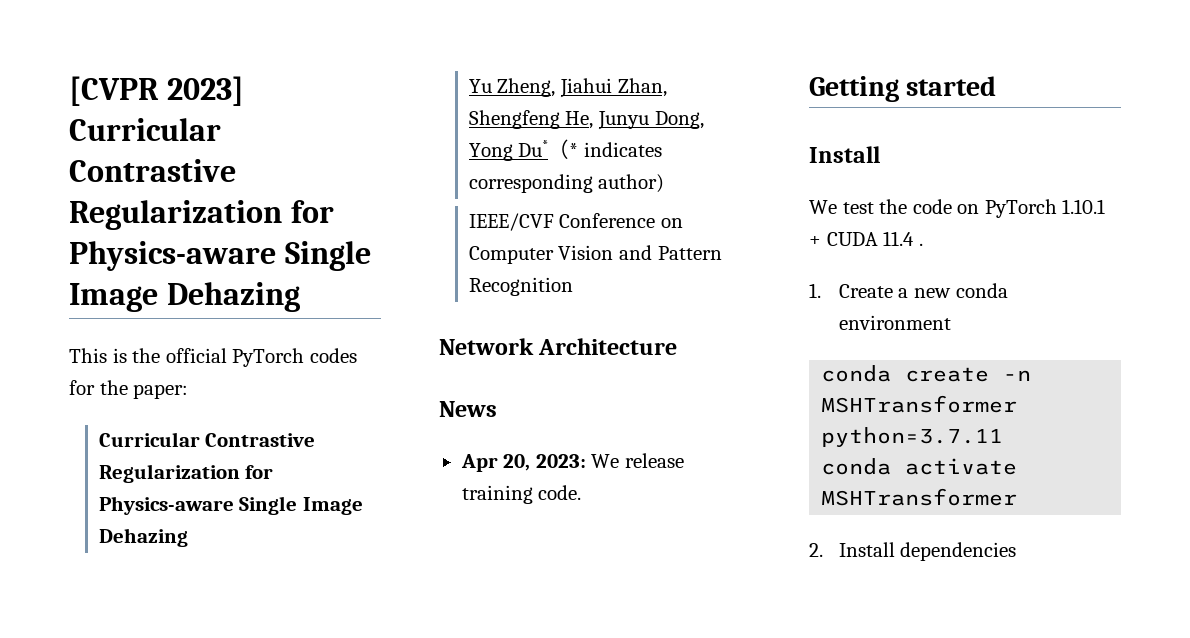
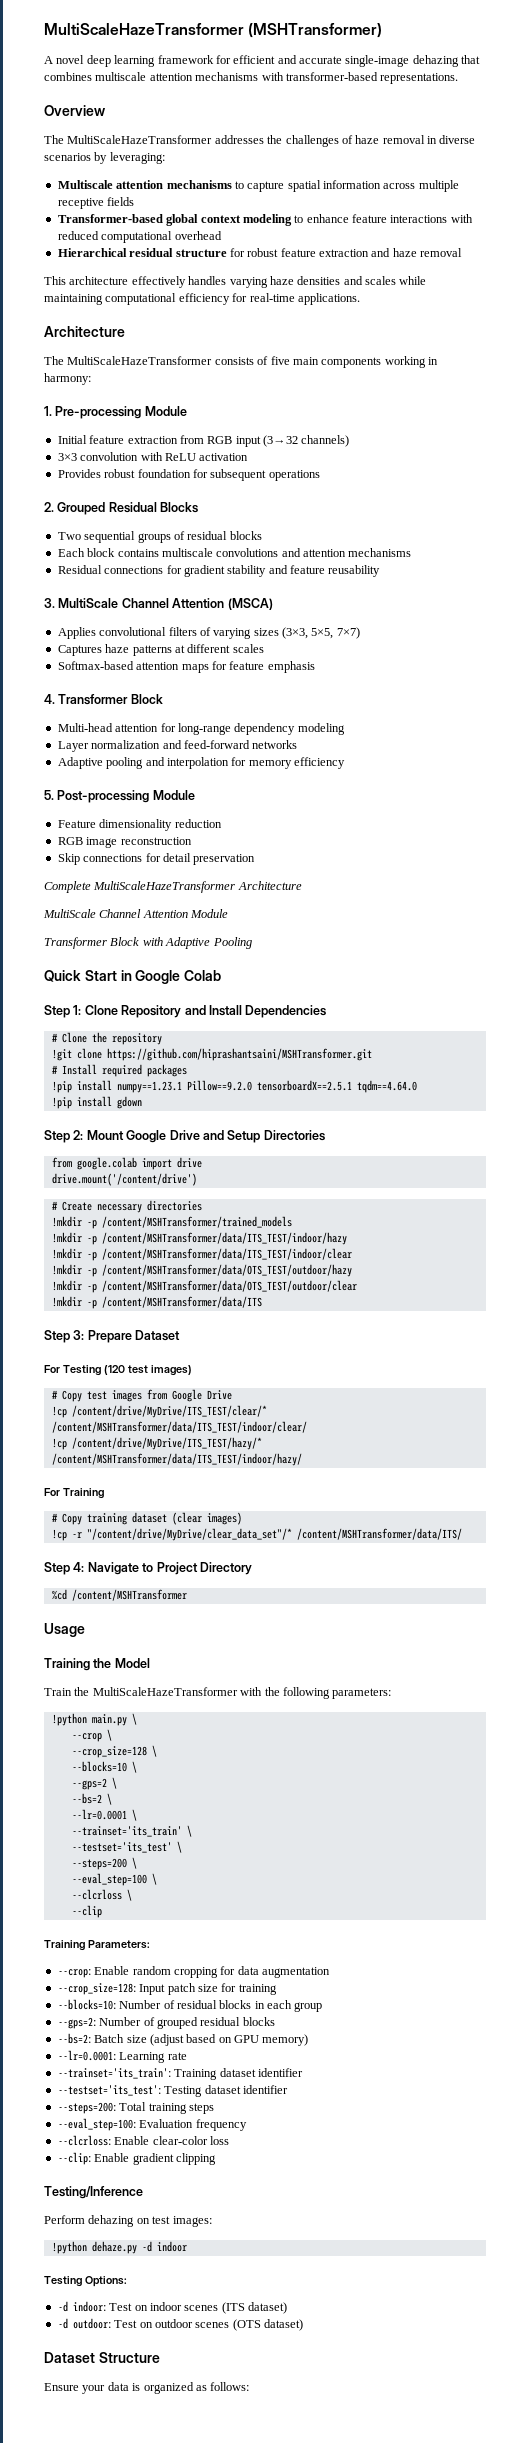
- [CVPR 2023] Curricular Contrastive Regularization for Physics-aware Single Image Dehazing
- This is the official PyTorch codes for the paper:
- Curricular Contrastive Regularization for Physics-aware Single Image Dehazing
- Yu Zheng, Jiahui Zhan, Shengfeng He, Junyu Dong, Yong Du*（* indicates corresponding author)
- IEEE/CVF Conference on Computer Vision and Pattern Recognition
- Network Architecture
- News
- Apr 20, 2023: We release training code.
- Getting started
- Install
- We test the code on PyTorch 1.10.1 + CUDA 11.4 .
- 1. Create a new conda environment
- conda create -n MSHTransformer python=3.7.11
- conda activate MSHTransformer
- 2. Install dependencies
+ MultiScaleHazeTransformer (MSHTransformer)
+ A novel deep learning framework for efficient and accurate single-image dehazing that combines multiscale attention mechanisms with transformer-based representations.
+ Overview
+ The MultiScaleHazeTransformer addresses the challenges of haze removal in diverse scenarios by leveraging:
+ Multiscale attention mechanisms to capture spatial information across multiple receptive fields
+ Transformer-based global context modeling to enhance feature interactions with reduced computational overhead
+ Hierarchical residual structure for robust feature extraction and haze removal
+ This architecture effectively handles varying haze densities and scales while maintaining computational efficiency for real-time applications.
+ Architecture
+ The MultiScaleHazeTransformer consists of five main components working in harmony:
+ 1. Pre-processing Module
+ Initial feature extraction from RGB input (3→32 channels)
+ 3×3 convolution with ReLU activation
+ Provides robust foundation for subsequent operations
+ 2. Grouped Residual Blocks
+ Two sequential groups of residual blocks
+ Each block contains multiscale convolutions and attention mechanisms
+ Residual connections for gradient stability and feature reusability
+ 3. MultiScale Channel Attention (MSCA)
+ Applies convolutional filters of varying sizes (3×3, 5×5, 7×7)
+ Captures haze patterns at different scales
+ Softmax-based attention maps for feature emphasis
+ 4. Transformer Block
+ Multi-head attention for long-range dependency modeling
+ Layer normalization and feed-forward networks
+ Adaptive pooling and interpolation for memory efficiency
+ 5. Post-processing Module
+ Feature dimensionality reduction
+ RGB image reconstruction
+ Skip connections for detail preservation
+ Complete MultiScaleHazeTransformer Architecture
+ MultiScale Channel Attention Module
+ Transformer Block with Adaptive Pooling
+ Quick Start in Google Colab
+ Step 1: Clone Repository and Install Dependencies
+ # Clone the repository
+ !git clone https://github.com/hiprashantsaini/MSHTransformer.git
+ # Install required packages
+ !pip install numpy==1.23.1 Pillow==9.2.0 tensorboardX==2.5.1 tqdm==4.64.0
+ !pip install gdown
+ Step 2: Mount Google Drive and Setup Directories
+ from google.colab import drive
+ drive.mount('/content/drive')
+ # Create necessary directories
+ !mkdir -p /content/MSHTransformer/trained_models
+ !mkdir -p /content/MSHTransformer/data/ITS_TEST/indoor/hazy
+ !mkdir -p /content/MSHTransformer/data/ITS_TEST/indoor/clear
+ !mkdir -p /content/MSHTransformer/data/OTS_TEST/outdoor/hazy
+ !mkdir -p /content/MSHTransformer/data/OTS_TEST/outdoor/clear
+ !mkdir -p /content/MSHTransformer/data/ITS
+ Step 3: Prepare Dataset
+ For Testing (120 test images)
+ # Copy test images from Google Drive
+ !cp /content/drive/MyDrive/ITS_TEST/clear/* /content/MSHTransformer/data/ITS_TEST/indoor/clear/
+ !cp /content/drive/MyDrive/ITS_TEST/hazy/* /content/MSHTransformer/data/ITS_TEST/indoor/hazy/
+ For Training
+ # Copy training dataset (clear images)
+ !cp -r "/content/drive/MyDrive/clear_data_set"/* /content/MSHTransformer/data/ITS/
+ Step 4: Navigate to Project Directory
+ %cd /content/MSHTransformer
+ Usage
+ Training the Model
+ Train the MultiScaleHazeTransformer with the following parameters:
+ !python main.py \
+ --crop \
+ --crop_size=128 \
+ --blocks=10 \
+ --gps=2 \
+ --bs=2 \
+ --lr=0.0001 \
+ --trainset='its_train' \
+ --testset='its_test' \
+ --steps=200 \
+ --eval_step=100 \
+ --clcrloss \
+ --clip
+ Training Parameters:
+ --crop: Enable random cropping for data augmentation
+ --crop_size=128: Input patch size for training
+ --blocks=10: Number of residual blocks in each group
+ --gps=2: Number of grouped residual blocks
+ --bs=2: Batch size (adjust based on GPU memory)
+ --lr=0.0001: Learning rate
+ --trainset='its_train': Training dataset identifier
+ --testset='its_test': Testing dataset identifier
+ --steps=200: Total training steps
+ --eval_step=100: Evaluation frequency
+ --clcrloss: Enable clear-color loss
+ --clip: Enable gradient clipping
+ Testing/Inference
+ Perform dehazing on test images:
+ !python dehaze.py -d indoor
+ Testing Options:
+ -d indoor: Test on indoor scenes (ITS dataset)
+ -d outdoor: Test on outdoor scenes (OTS dataset)
+ Dataset Structure
+ Ensure your data is organized as follows:

